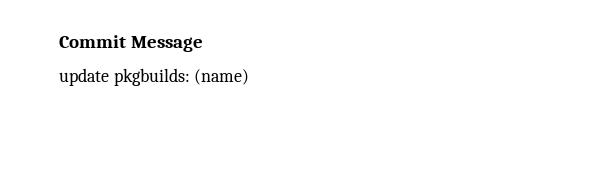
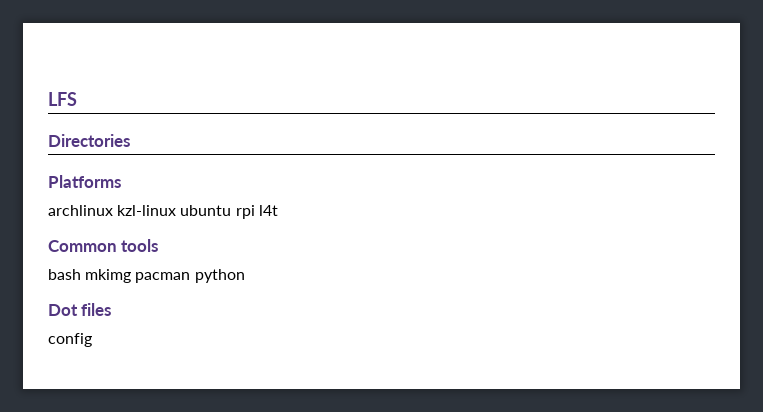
- Commit Message
- update pkgbuilds: (name)
+ LFS
+ Directories
+ Platforms
+ archlinux kzl-linux ubuntu rpi l4t
+ Common tools
+ bash mkimg pacman python
+ Dot files
+ config

